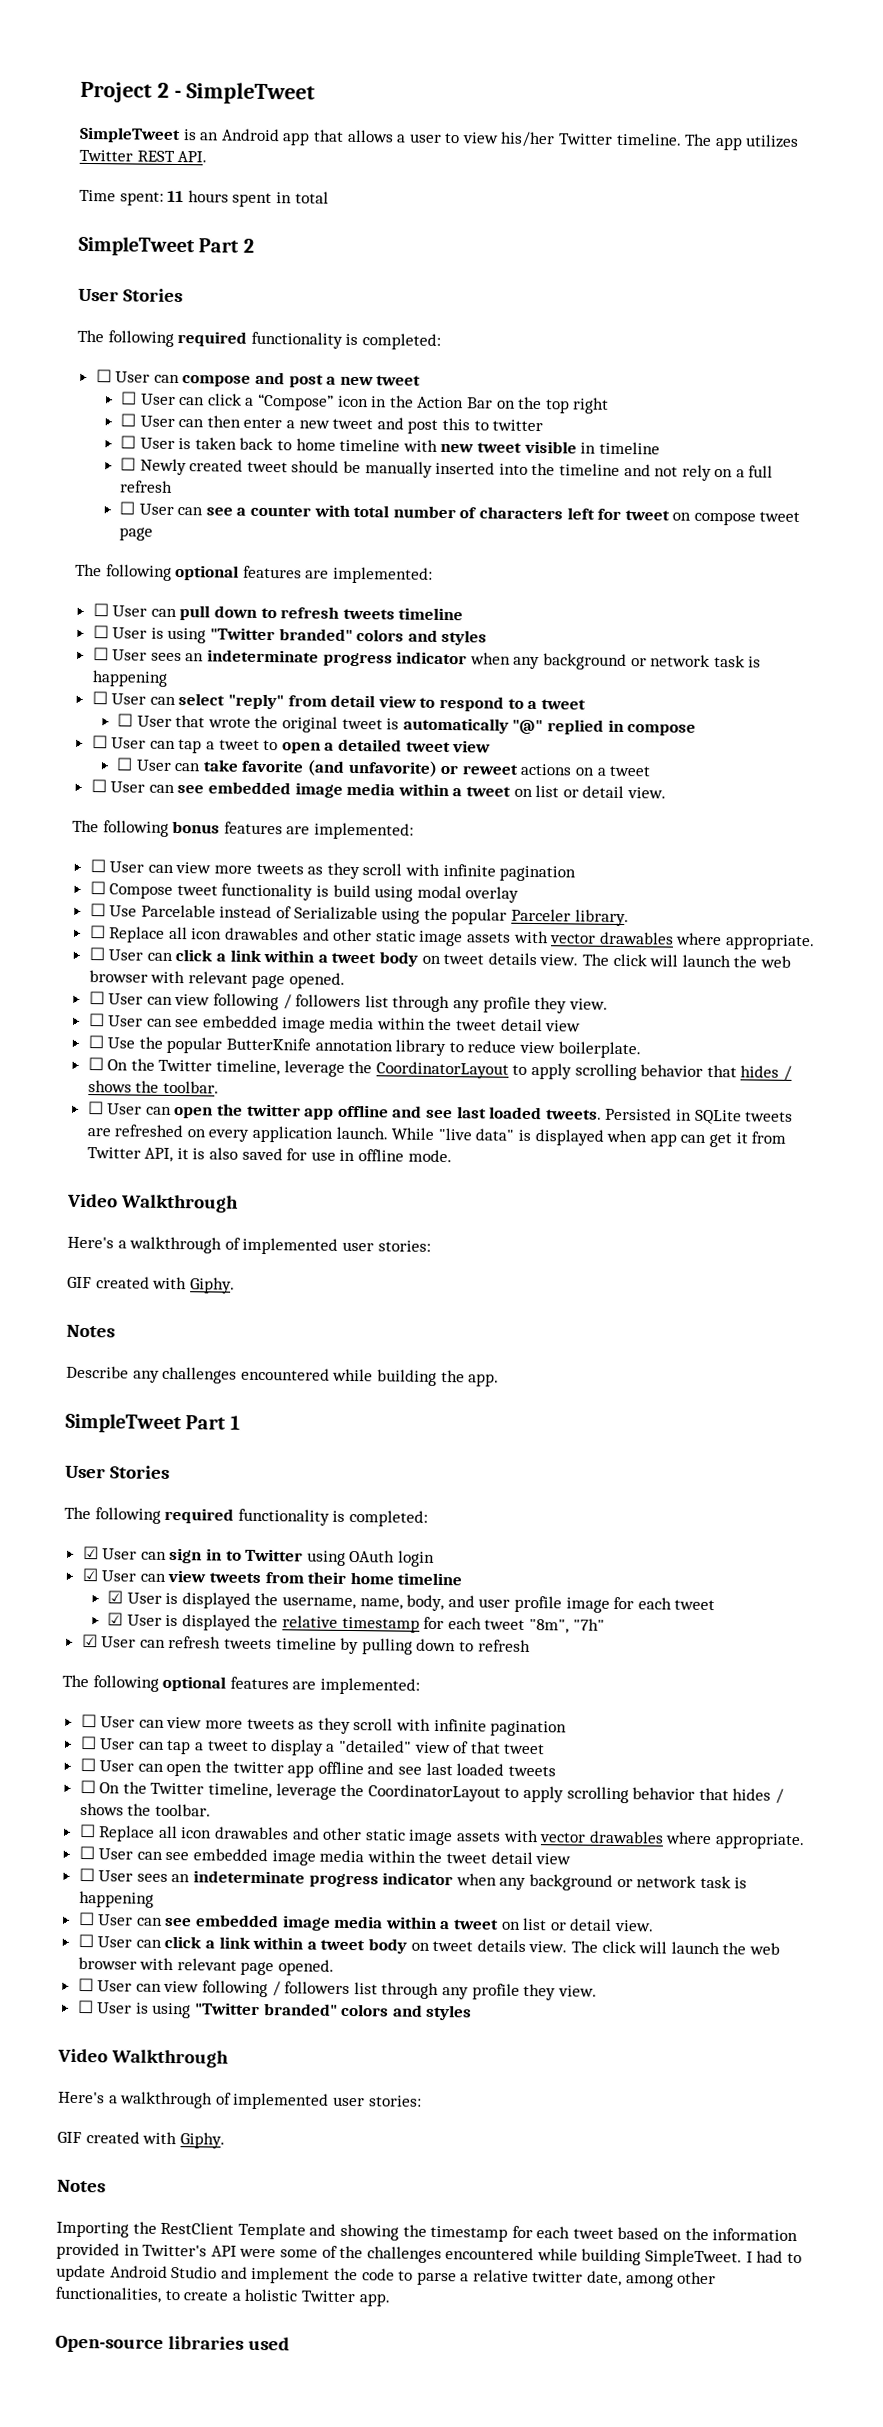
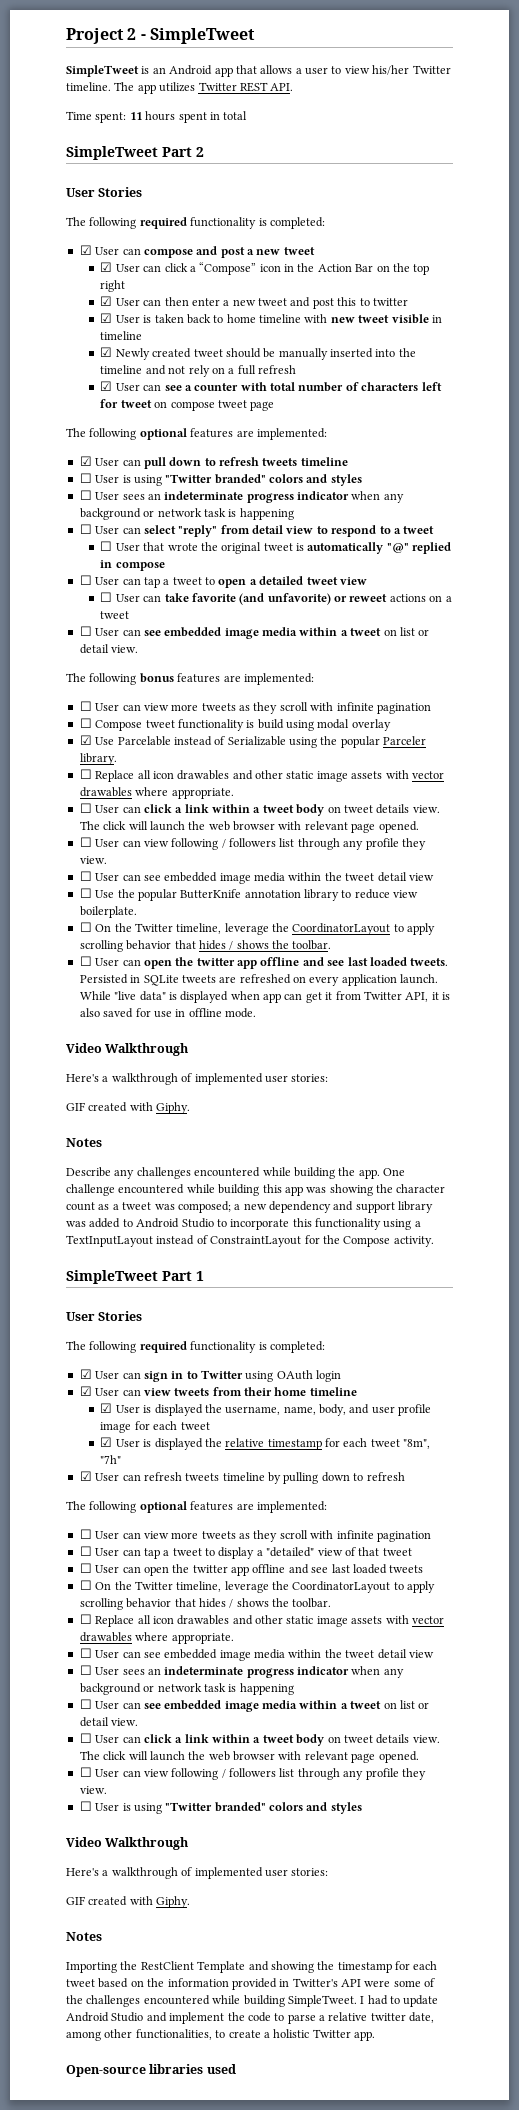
- ☐ User can compose and post a new tweet
+ ☑ User can compose and post a new tweet
- ☐ User can click a “Compose” icon in the Action Bar on the top right
+ ☑ User can click a “Compose” icon in the Action Bar on the top right
- ☐ User can then enter a new tweet and post this to twitter
+ ☑ User can then enter a new tweet and post this to twitter
- ☐ User is taken back to home timeline with new tweet visible in timeline
+ ☑ User is taken back to home timeline with new tweet visible in timeline
- ☐ Newly created tweet should be manually inserted into the timeline and not rely on a full refresh
+ ☑ Newly created tweet should be manually inserted into the timeline and not rely on a full refresh
- ☐ User can see a counter with total number of characters left for tweet on compose tweet page
+ ☑ User can see a counter with total number of characters left for tweet on compose tweet page
- ☐ User can pull down to refresh tweets timeline
+ ☑ User can pull down to refresh tweets timeline
- ☐ Use Parcelable instead of Serializable using the popular Parceler library.
+ ☑ Use Parcelable instead of Serializable using the popular Parceler library.
+ One challenge encountered while building this app was showing the character count as a tweet was composed; a new dependency and support library was added to Android Studio to incorporate this functionality using a TextInputLayout instead of ConstraintLayout for the Compose activity.

